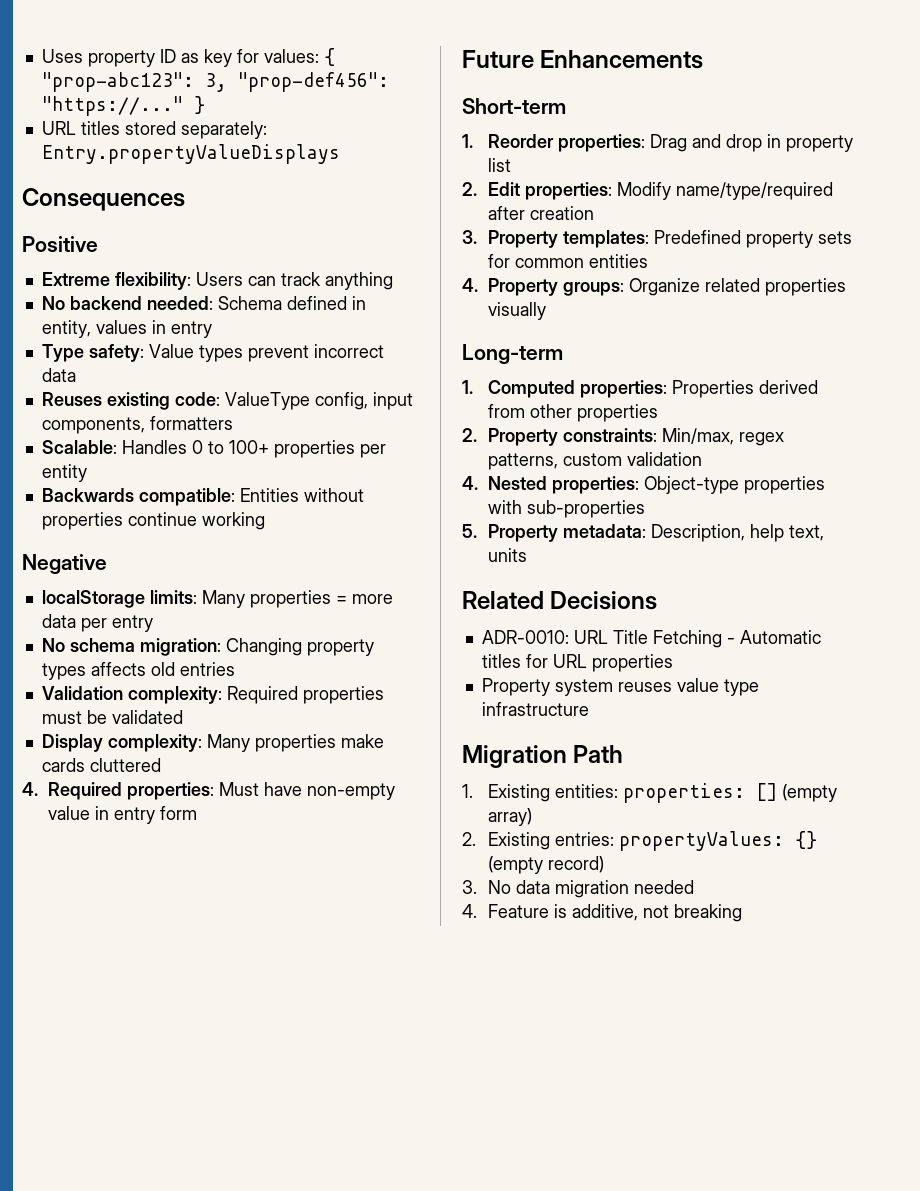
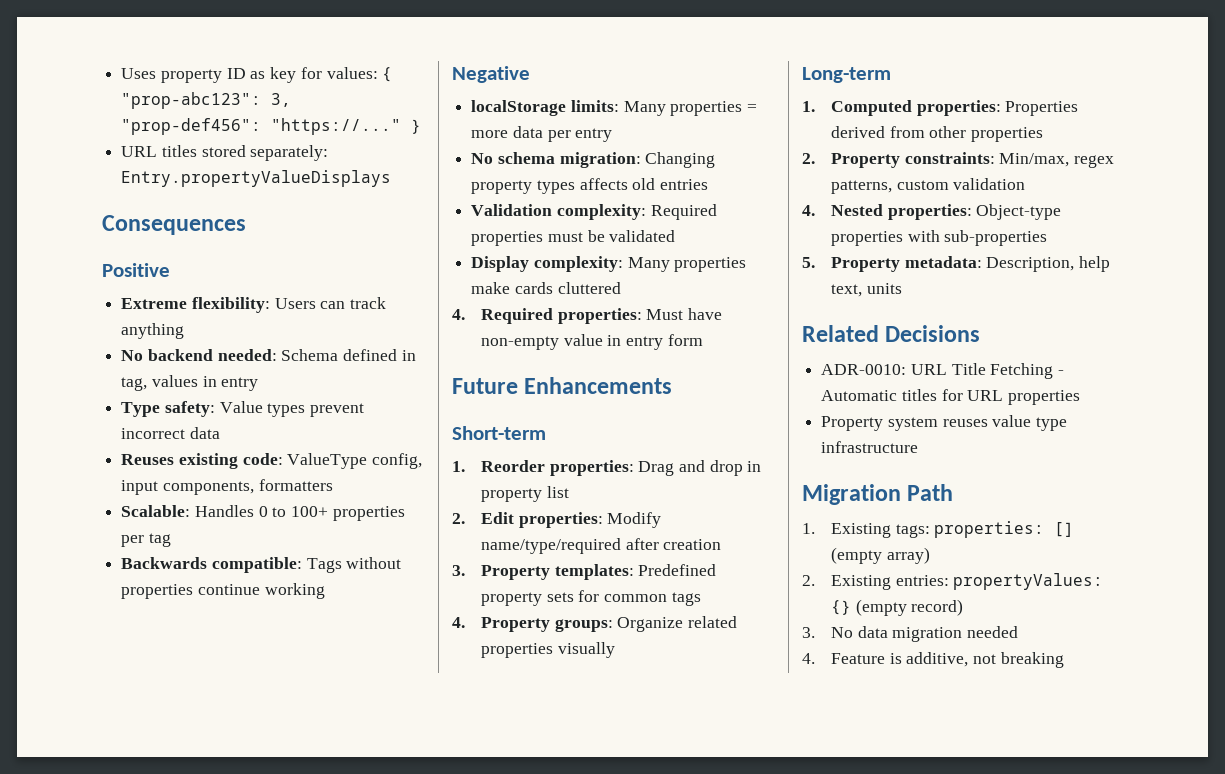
- No backend needed: Schema defined in entity, values in entry
+ No backend needed: Schema defined in tag, values in entry
- Scalable: Handles 0 to 100+ properties per entity
+ Scalable: Handles 0 to 100+ properties per tag
- Backwards compatible: Entities without properties continue working
+ Backwards compatible: Tags without properties continue working
- 3. Property templates: Predefined property sets for common entities
+ 3. Property templates: Predefined property sets for common tags
- 1. Existing entities: properties: [] (empty array)
+ 1. Existing tags: properties: [] (empty array)

